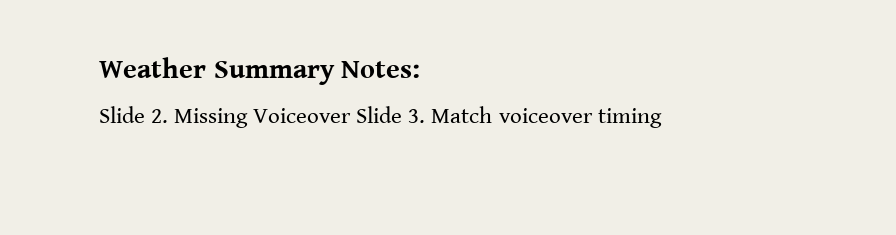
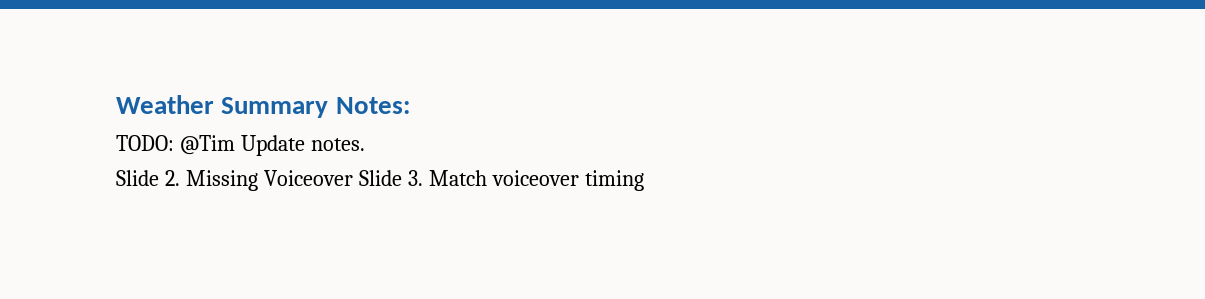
+ TODO: @Tim Update notes.

